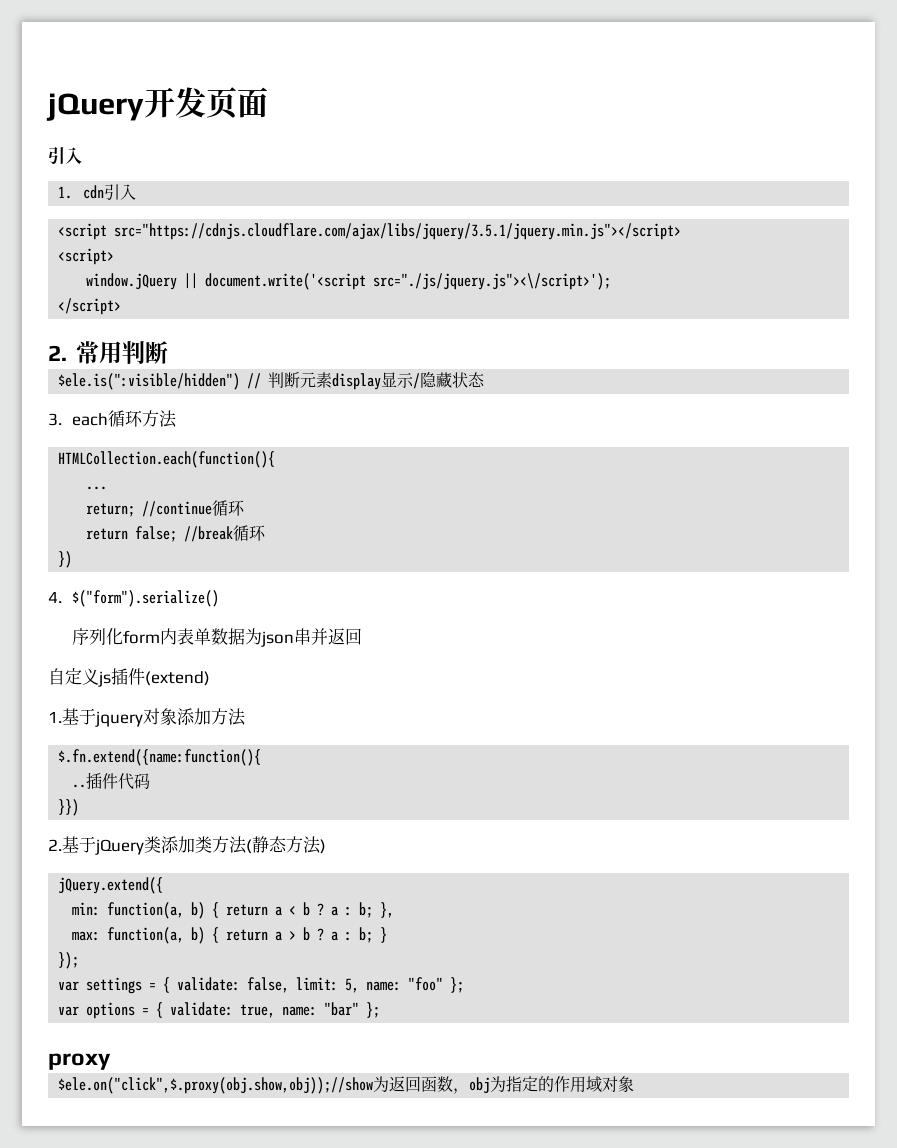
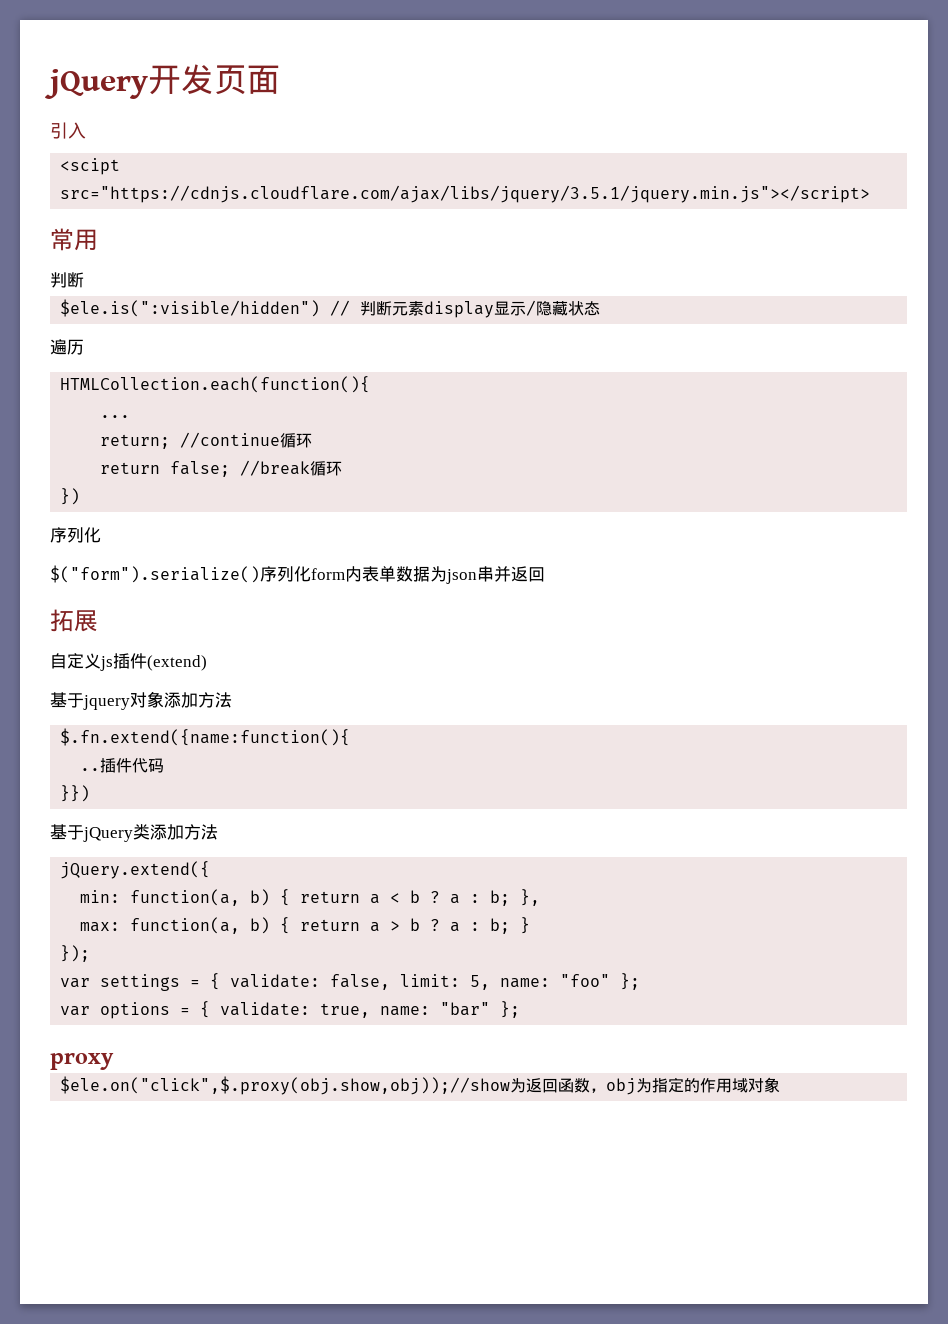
- 1. cdn引入
- <script src="https://cdnjs.cloudflare.com/ajax/libs/jquery/3.5.1/jquery.min.js"></script>
- <script>
- window.jQuery || document.write('<script src="./js/jquery.js"><\/script>');
- </script>
- 2.常用判断
+ <scipt src="https://cdnjs.cloudflare.com/ajax/libs/jquery/3.5.1/jquery.min.js"></script>
+ 常用
+ 判断
- 3. each循环方法
+ 遍历
  })
- 4. $("form").serialize()
- 序列化form内表单数据为json串并返回
+ 序列化
+ $("form").serialize()序列化form内表单数据为json串并返回
+ 拓展
- 1.基于jquery对象添加方法
+ 基于jquery对象添加方法
- 2.基于jQuery类添加类方法(静态方法)
+ 基于jQuery类添加方法

